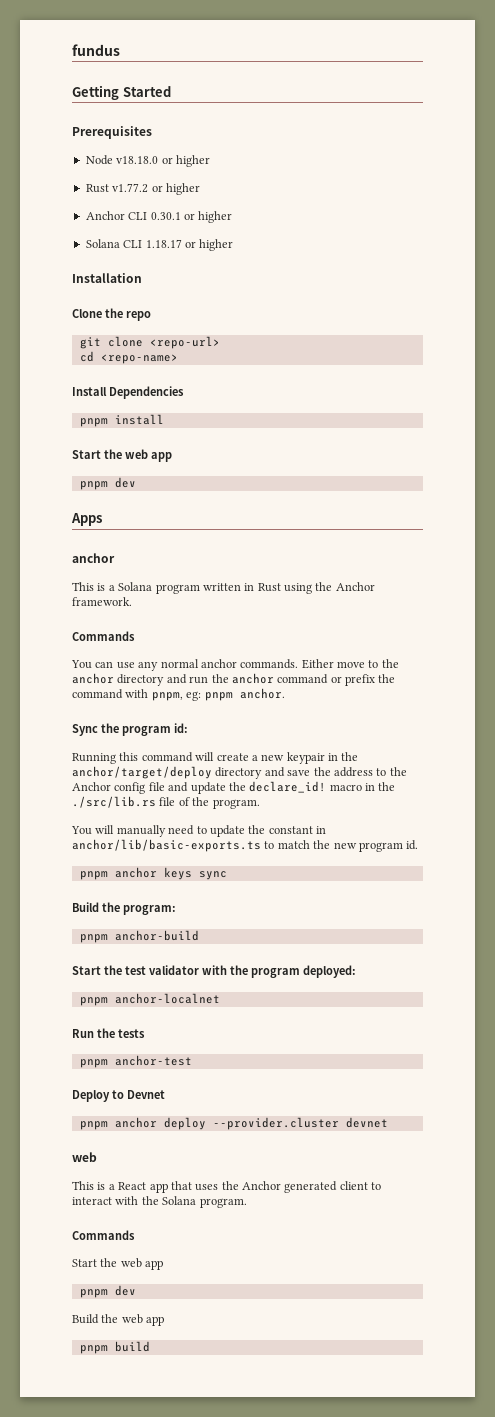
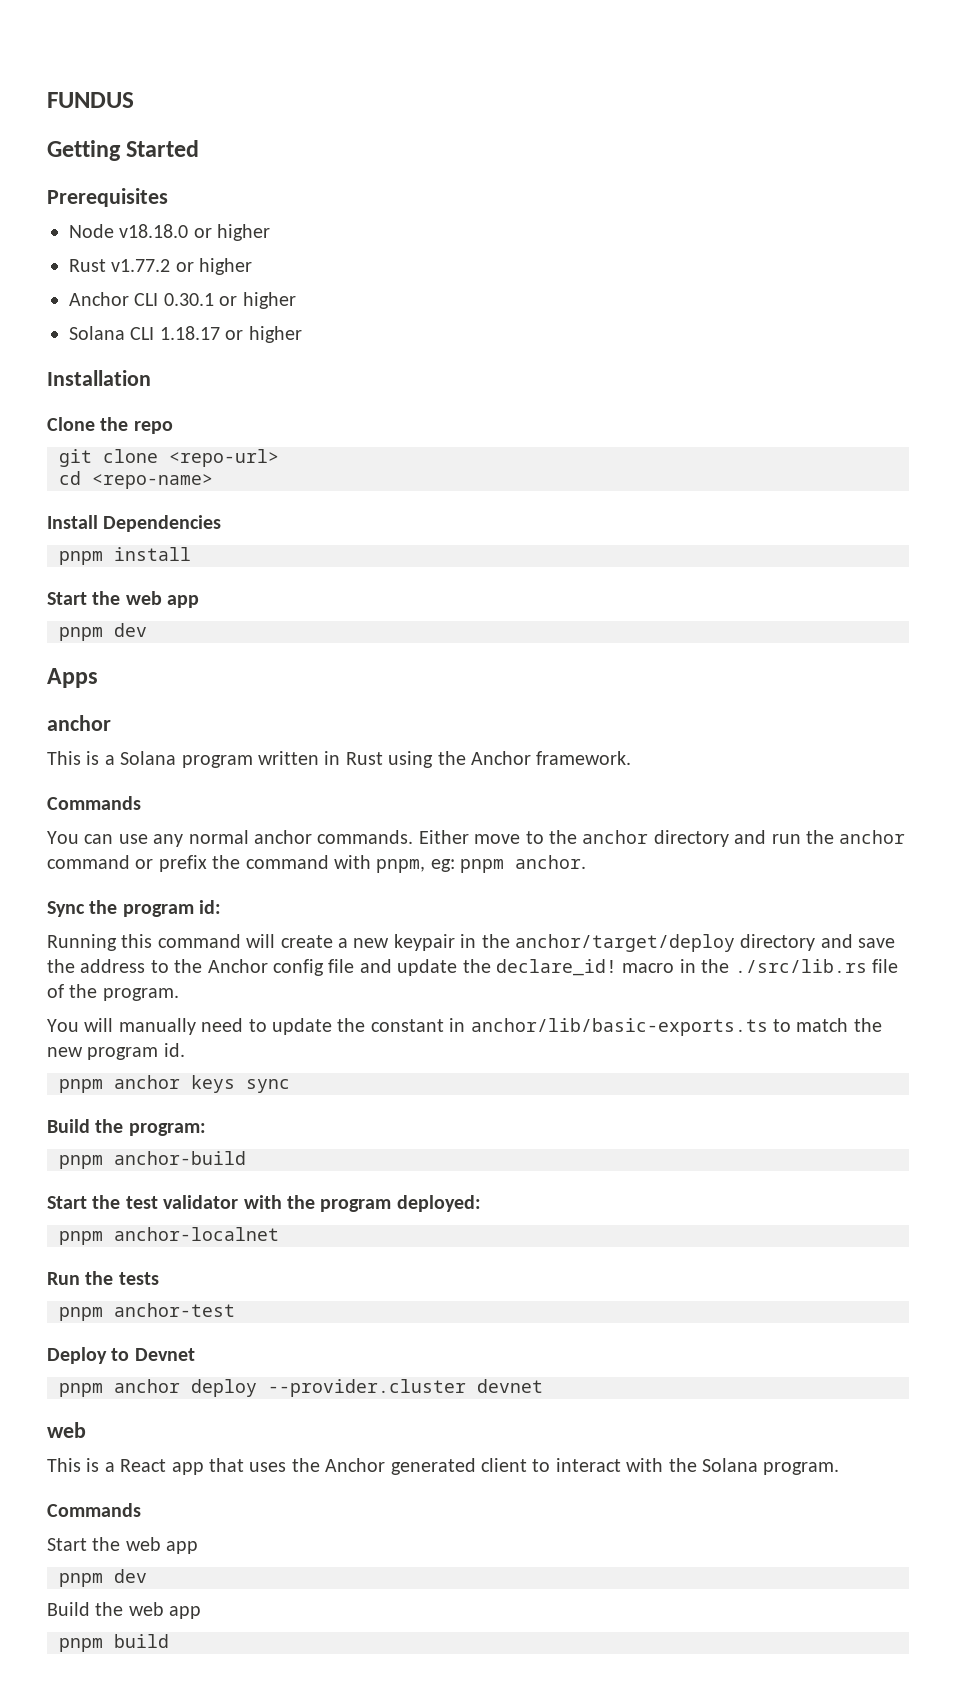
- fundus
+ FUNDUS

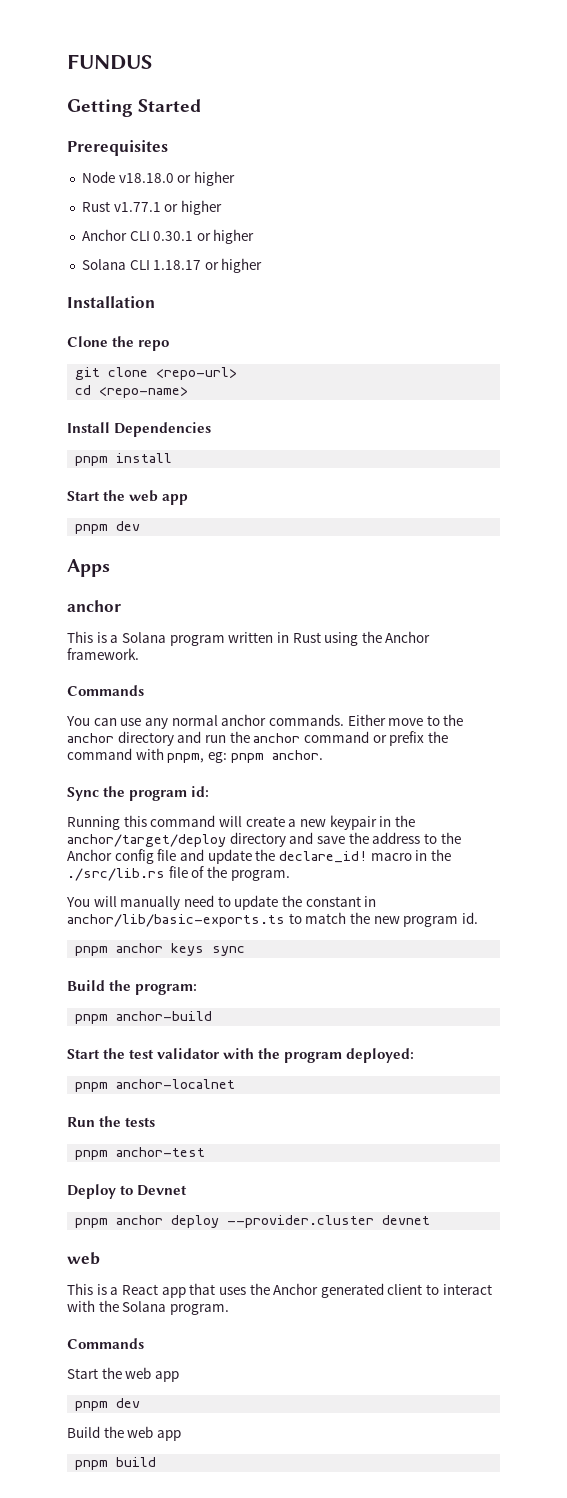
- Rust v1.77.2 or higher
+ Rust v1.77.1 or higher

